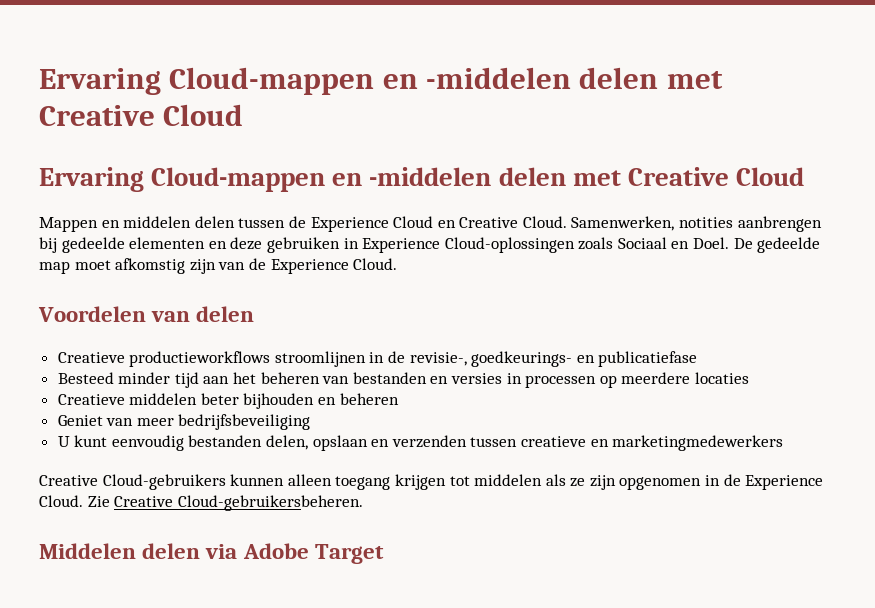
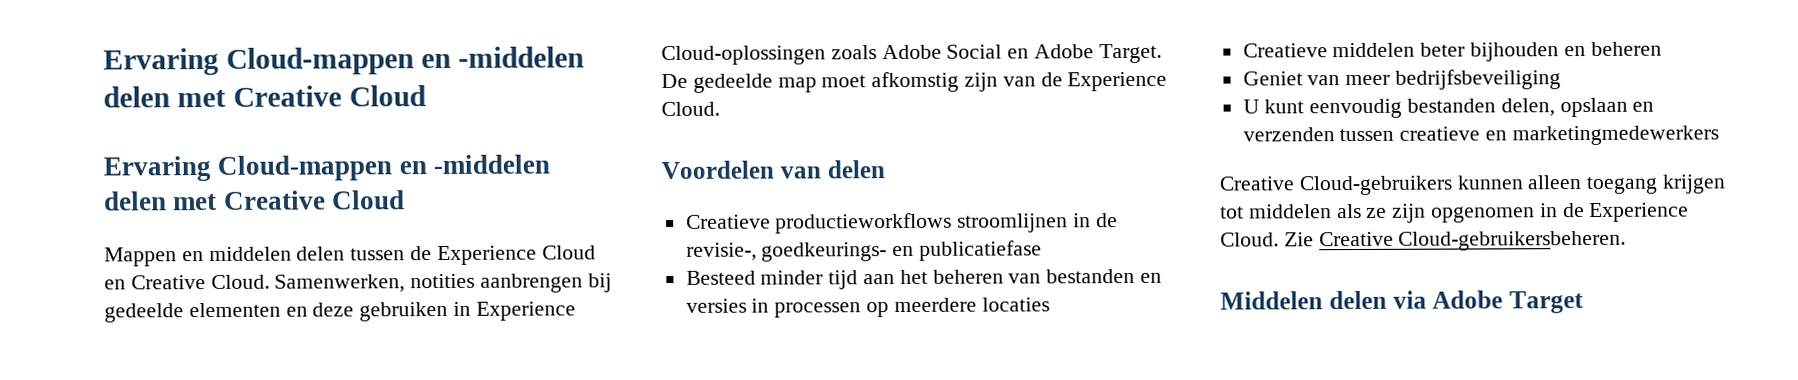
- Samenwerken, notities aanbrengen bij gedeelde elementen en deze gebruiken in Experience Cloud-oplossingen zoals Sociaal en Doel.
+ Samenwerken, notities aanbrengen bij gedeelde elementen en deze gebruiken in Experience Cloud-oplossingen zoals Adobe Social en Adobe Target.

